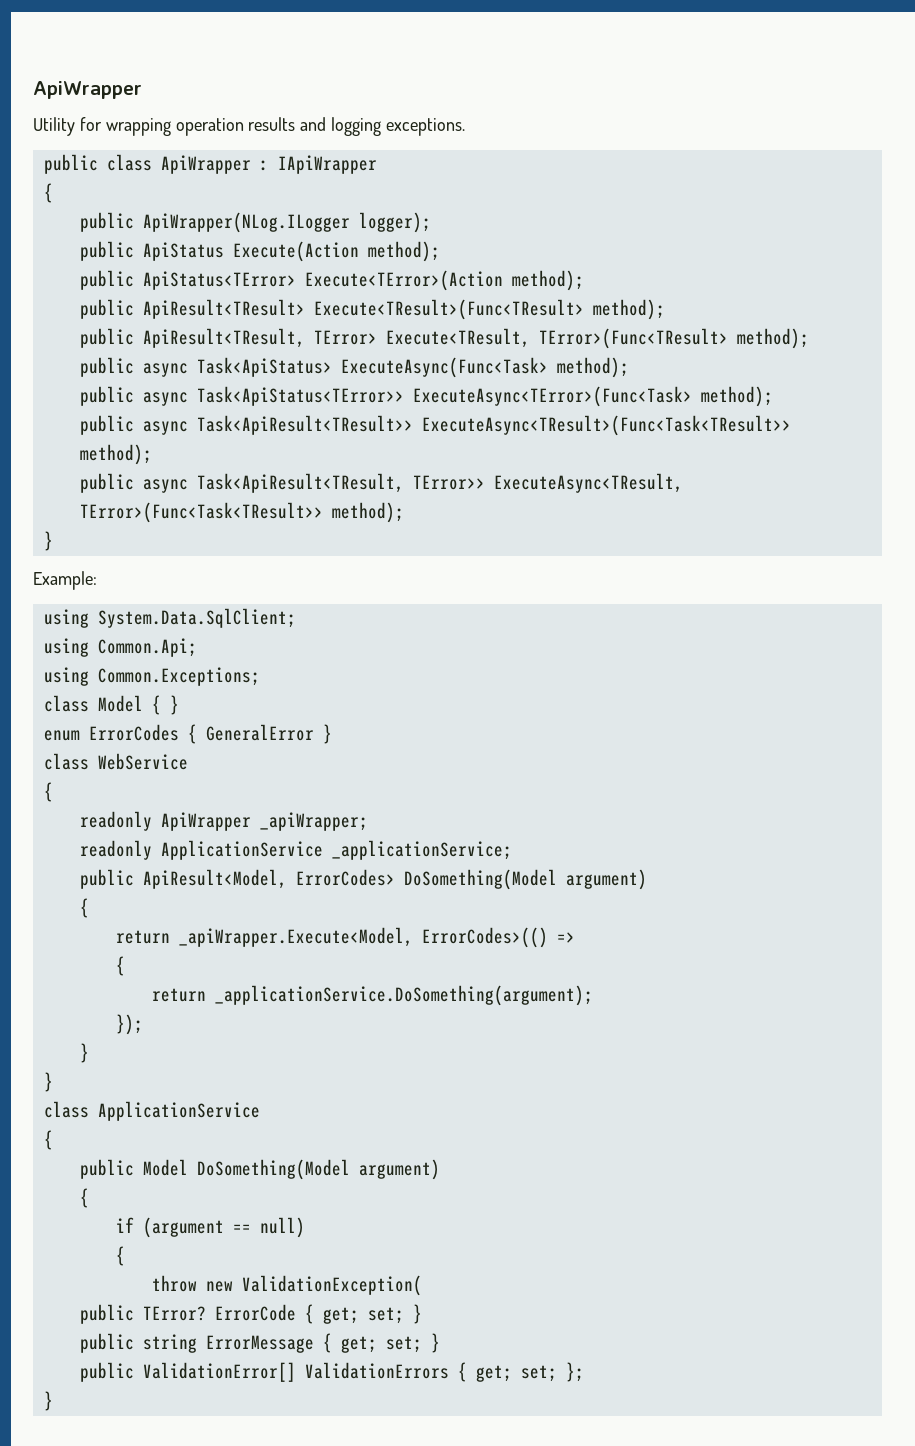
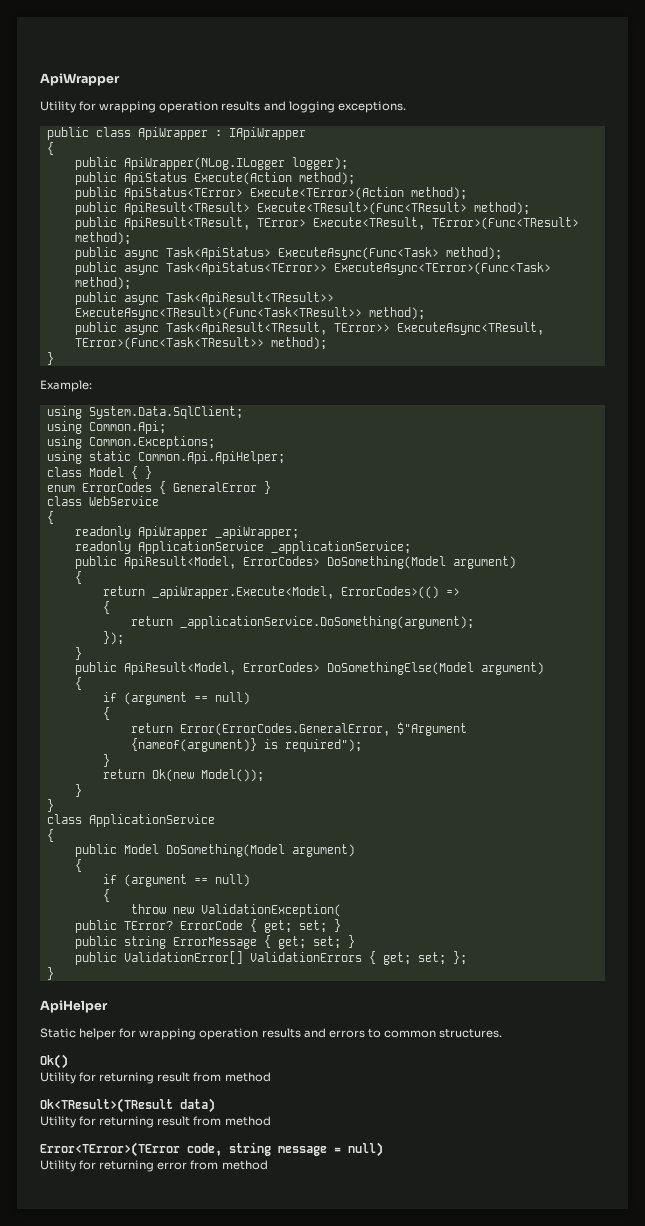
+ using static Common.Api.ApiHelper;
+ public ApiResult<Model, ErrorCodes> DoSomethingElse(Model argument)
+ {
+ if (argument == null)
+ {
+ return Error(ErrorCodes.GeneralError, $"Argument {nameof(argument)} is required");
+ }
+ return Ok(new Model());
+ }
+ ApiHelper
+ Static helper for wrapping operation results and errors to common structures.
+ Ok()
+ Utility for returning result from method
+ Ok<TResult>(TResult data)
+ Utility for returning result from method
+ Error<TError>(TError code, string message = null)
+ Utility for returning error from method

